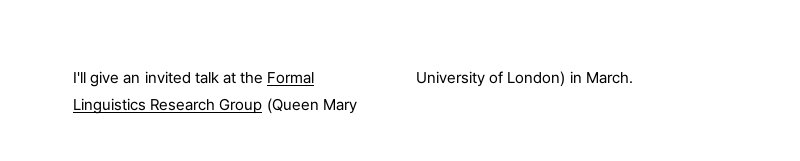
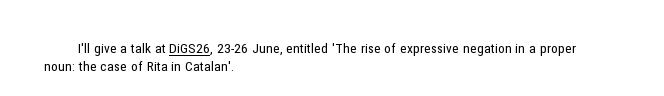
- I'll give an invited talk at the Formal Linguistics Research Group (Queen Mary University of London) in March.
+ I'll give a talk at DiGS26, 23-26 June, entitled 'The rise of expressive negation in a proper noun: the case of Rita in Catalan'.

